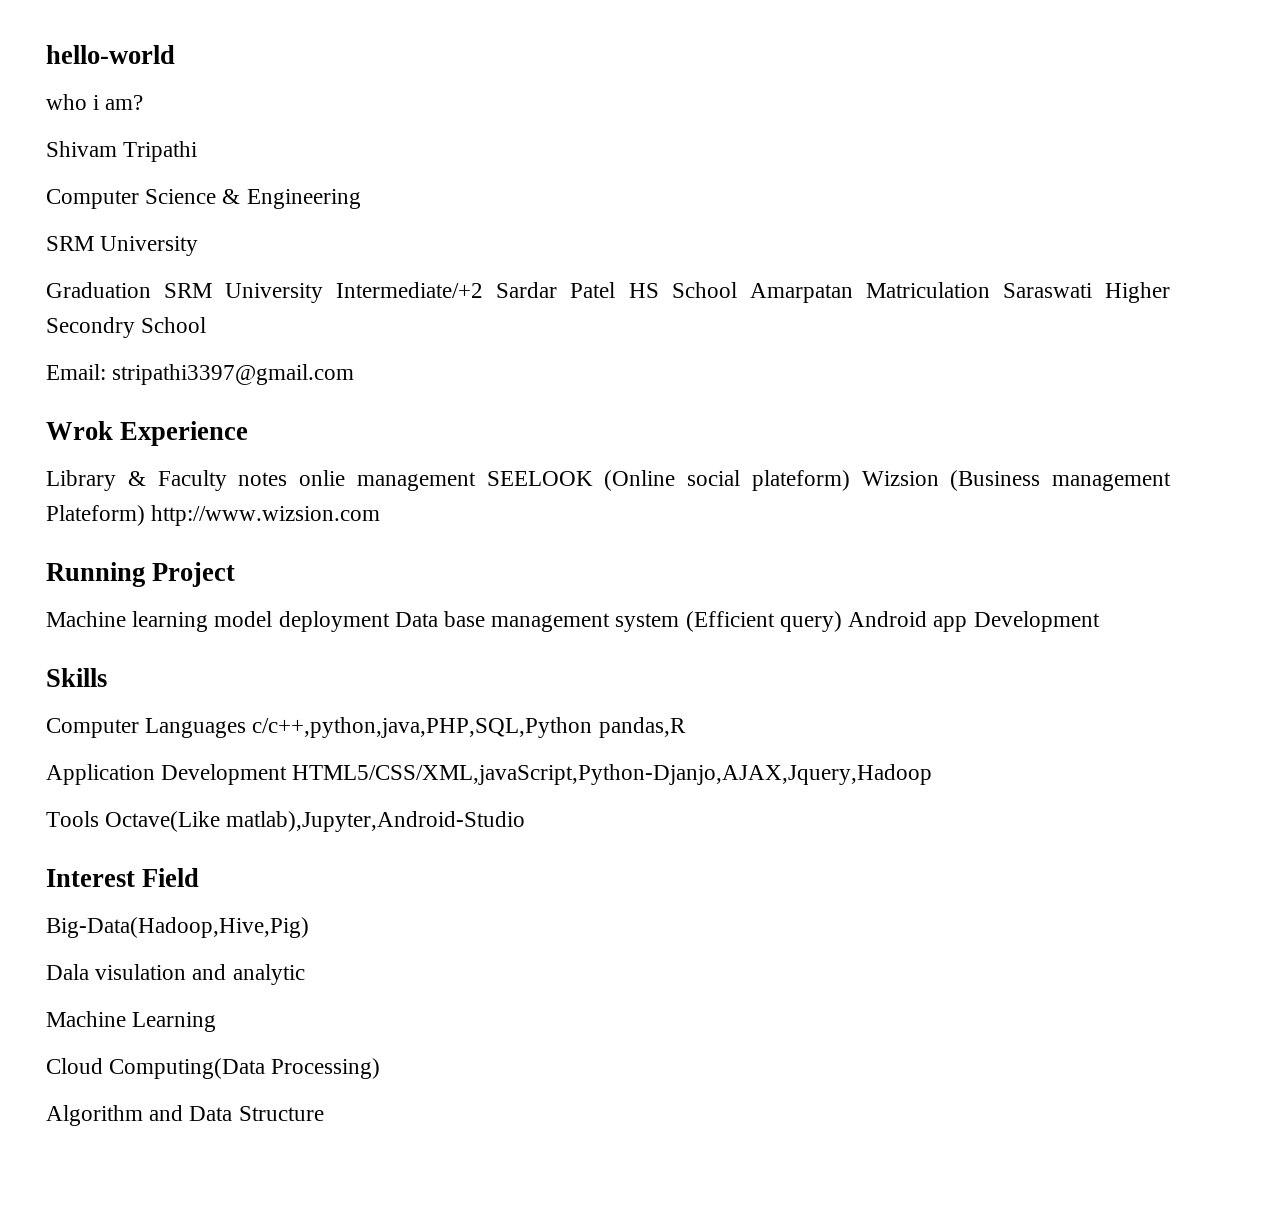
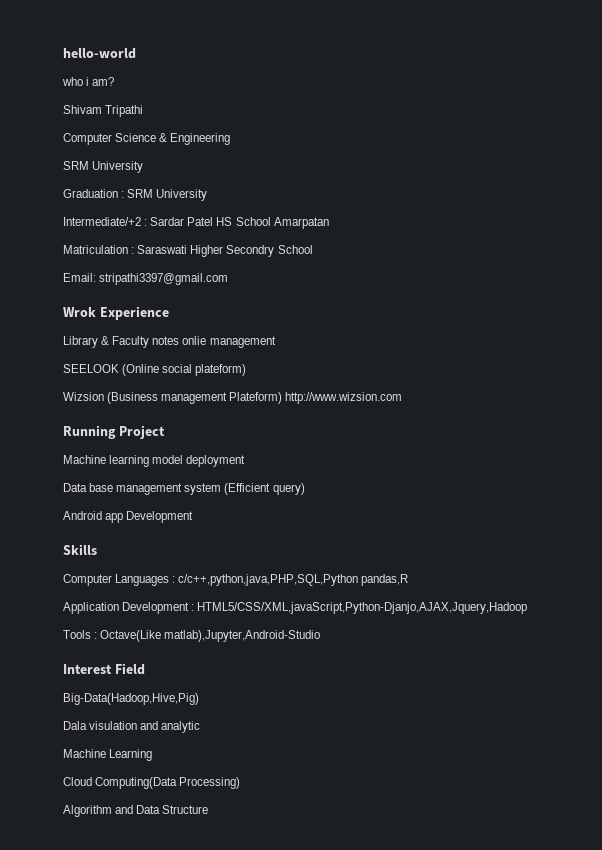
- Graduation SRM University Intermediate/+2 Sardar Patel HS School Amarpatan Matriculation Saraswati Higher Secondry School
+ Graduation : SRM University
+ Intermediate/+2 : Sardar Patel HS School Amarpatan
+ Matriculation : Saraswati Higher Secondry School
- Library & Faculty notes onlie management SEELOOK (Online social plateform) Wizsion (Business management Plateform) http://www.wizsion.com
+ Library & Faculty notes onlie management
+ SEELOOK (Online social plateform)
+ Wizsion (Business management Plateform) http://www.wizsion.com
- Machine learning model deployment Data base management system (Efficient query) Android app Development
+ Machine learning model deployment
+ Data base management system (Efficient query)
+ Android app Development
- Computer Languages c/c++,python,java,PHP,SQL,Python pandas,R
+ Computer Languages : c/c++,python,java,PHP,SQL,Python pandas,R
- Application Development HTML5/CSS/XML,javaScript,Python-Djanjo,AJAX,Jquery,Hadoop
+ Application Development : HTML5/CSS/XML,javaScript,Python-Djanjo,AJAX,Jquery,Hadoop
- Tools Octave(Like matlab),Jupyter,Android-Studio
+ Tools : Octave(Like matlab),Jupyter,Android-Studio

